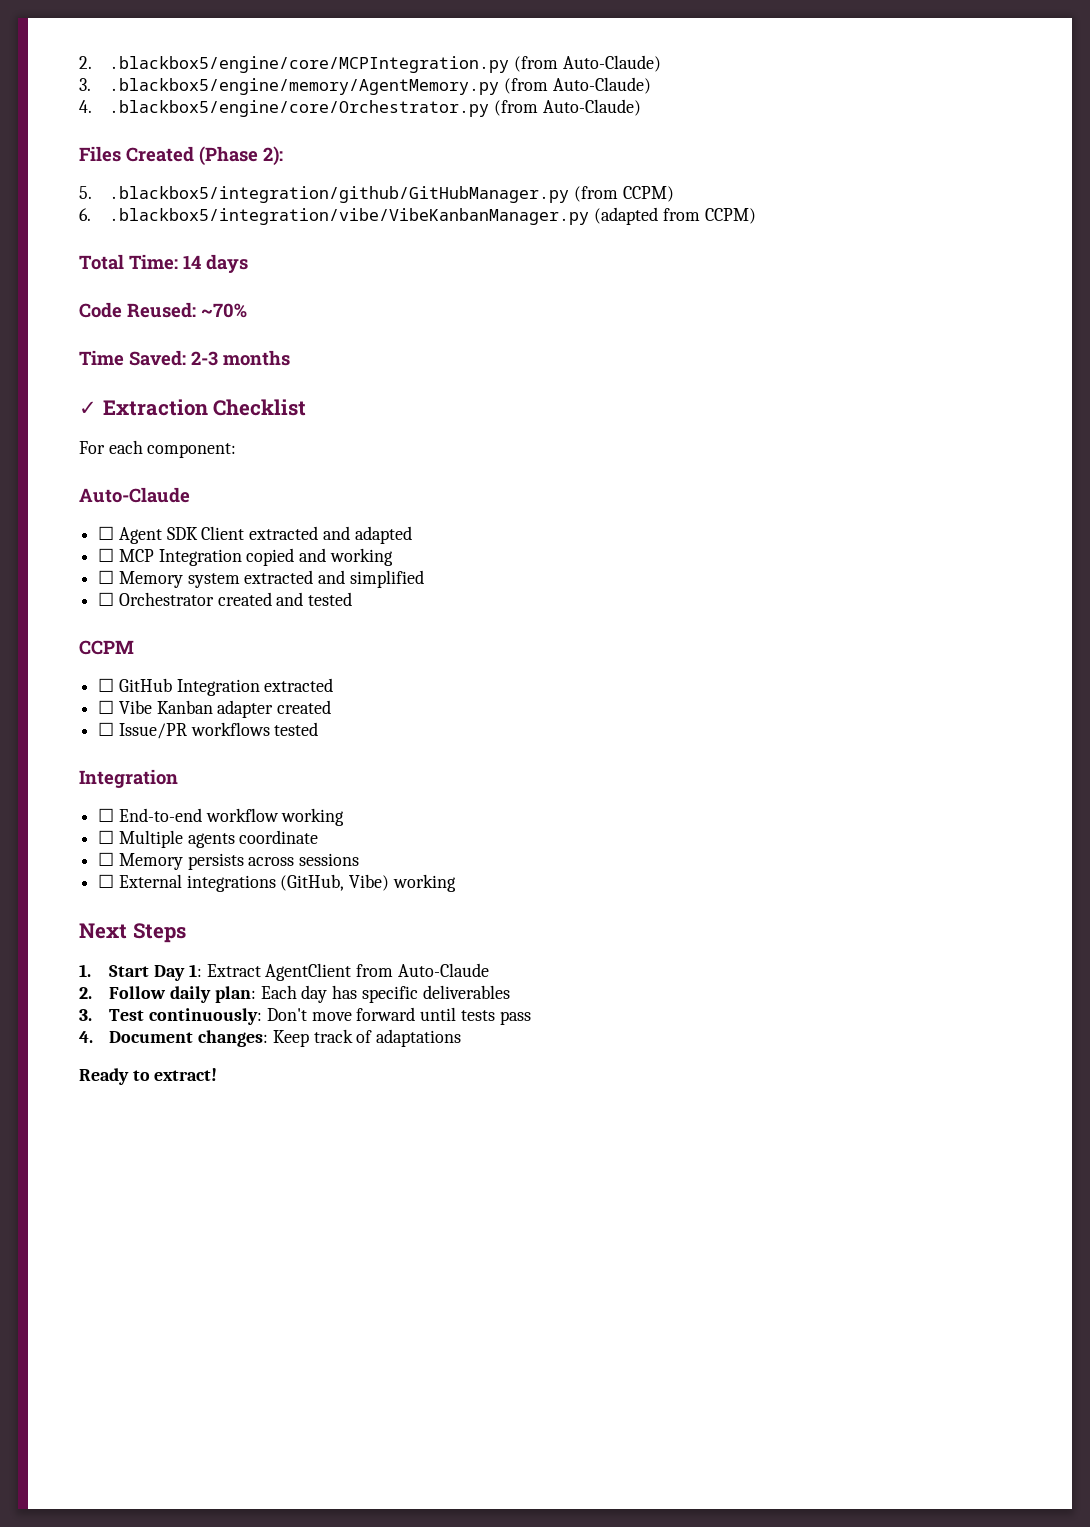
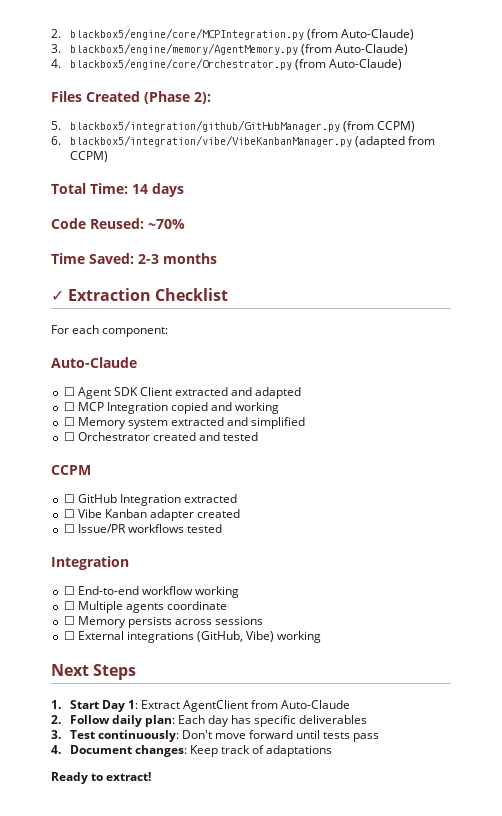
- 2. .blackbox5/engine/core/MCPIntegration.py (from Auto-Claude)
+ 2. blackbox5/engine/core/MCPIntegration.py (from Auto-Claude)
- 3. .blackbox5/engine/memory/AgentMemory.py (from Auto-Claude)
+ 3. blackbox5/engine/memory/AgentMemory.py (from Auto-Claude)
- 4. .blackbox5/engine/core/Orchestrator.py (from Auto-Claude)
+ 4. blackbox5/engine/core/Orchestrator.py (from Auto-Claude)
- 5. .blackbox5/integration/github/GitHubManager.py (from CCPM)
+ 5. blackbox5/integration/github/GitHubManager.py (from CCPM)
- 6. .blackbox5/integration/vibe/VibeKanbanManager.py (adapted from CCPM)
+ 6. blackbox5/integration/vibe/VibeKanbanManager.py (adapted from CCPM)

